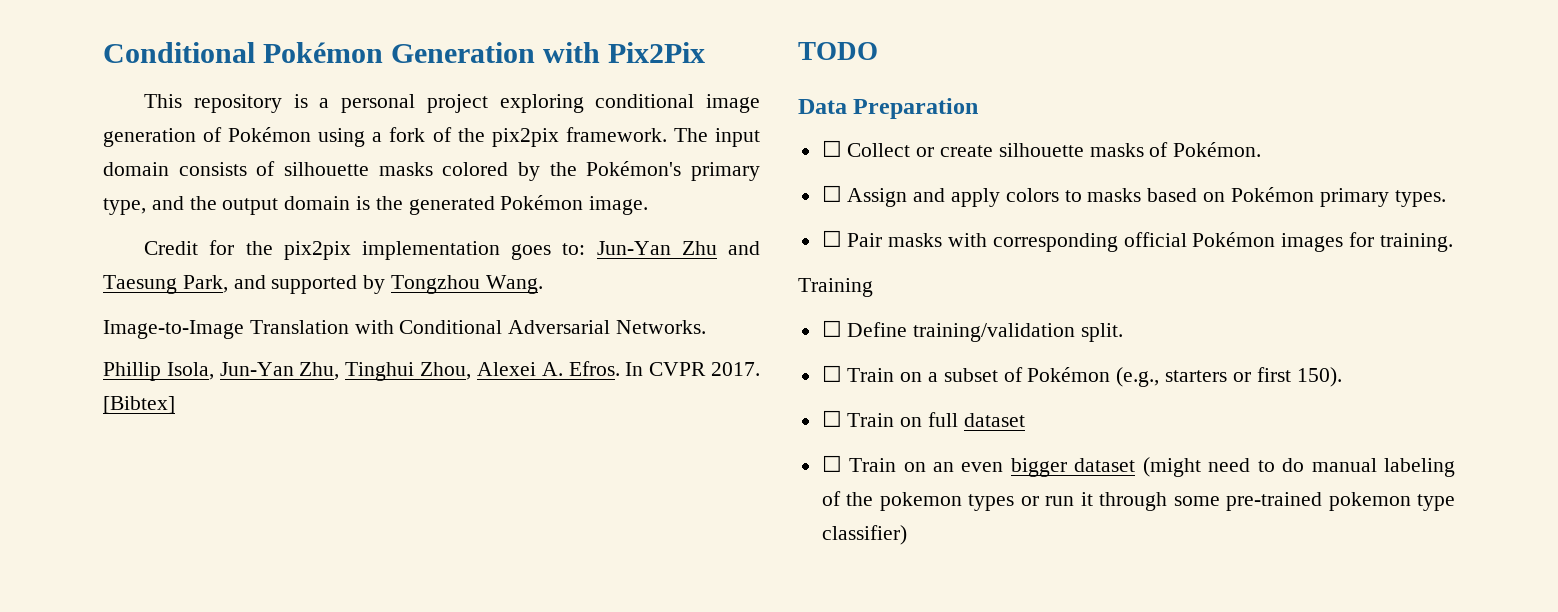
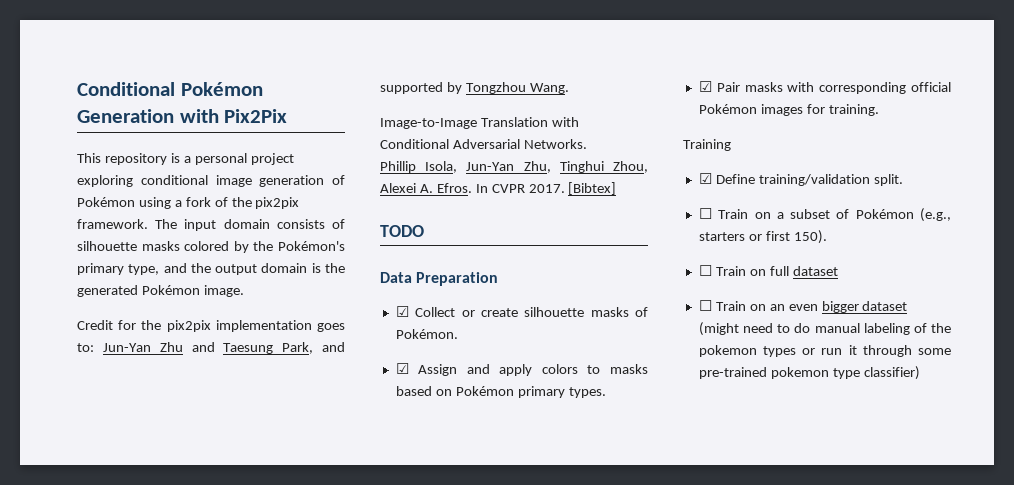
- ☐ Collect or create silhouette masks of Pokémon.
+ ☑ Collect or create silhouette masks of Pokémon.
- ☐ Assign and apply colors to masks based on Pokémon primary types.
+ ☑ Assign and apply colors to masks based on Pokémon primary types.
- ☐ Pair masks with corresponding official Pokémon images for training.
+ ☑ Pair masks with corresponding official Pokémon images for training.
- ☐ Define training/validation split.
+ ☑ Define training/validation split.

